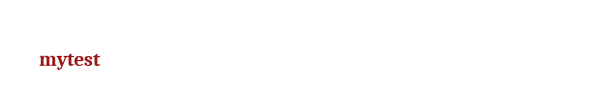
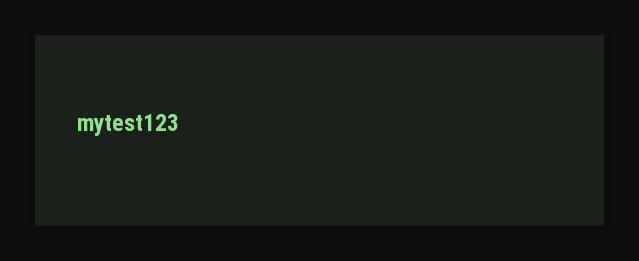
- mytest
+ mytest123

